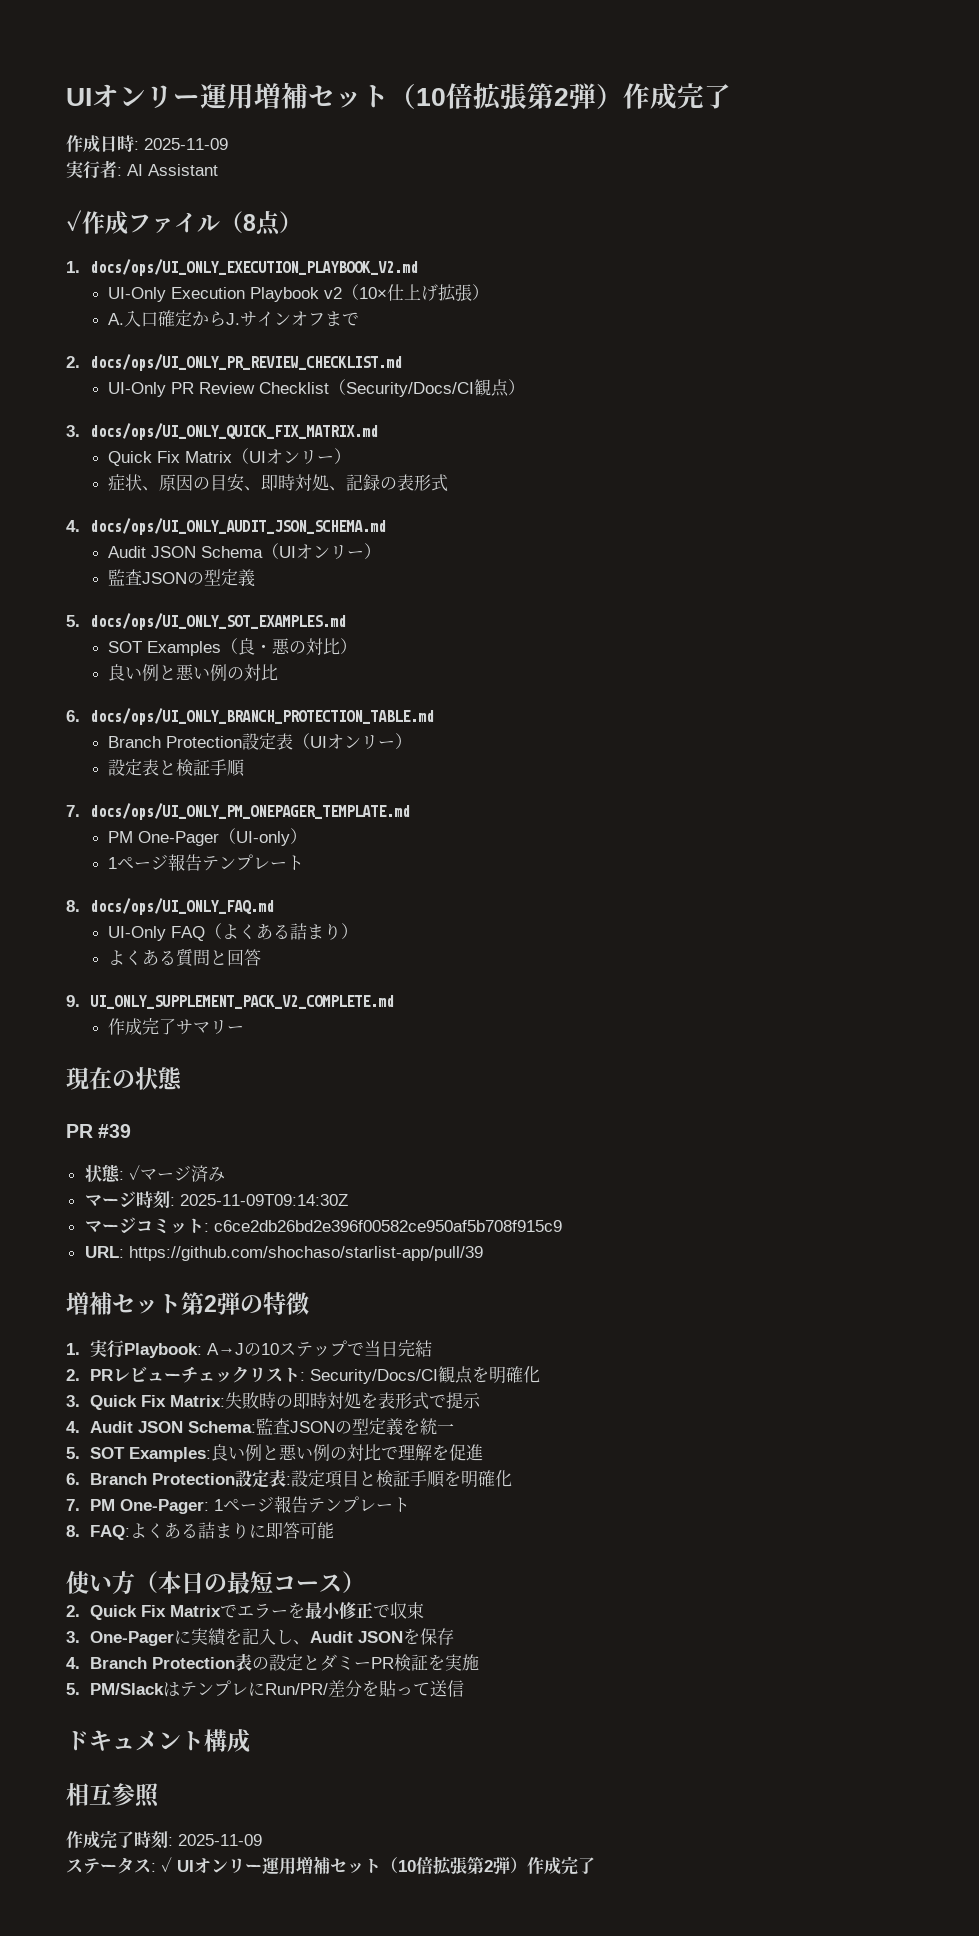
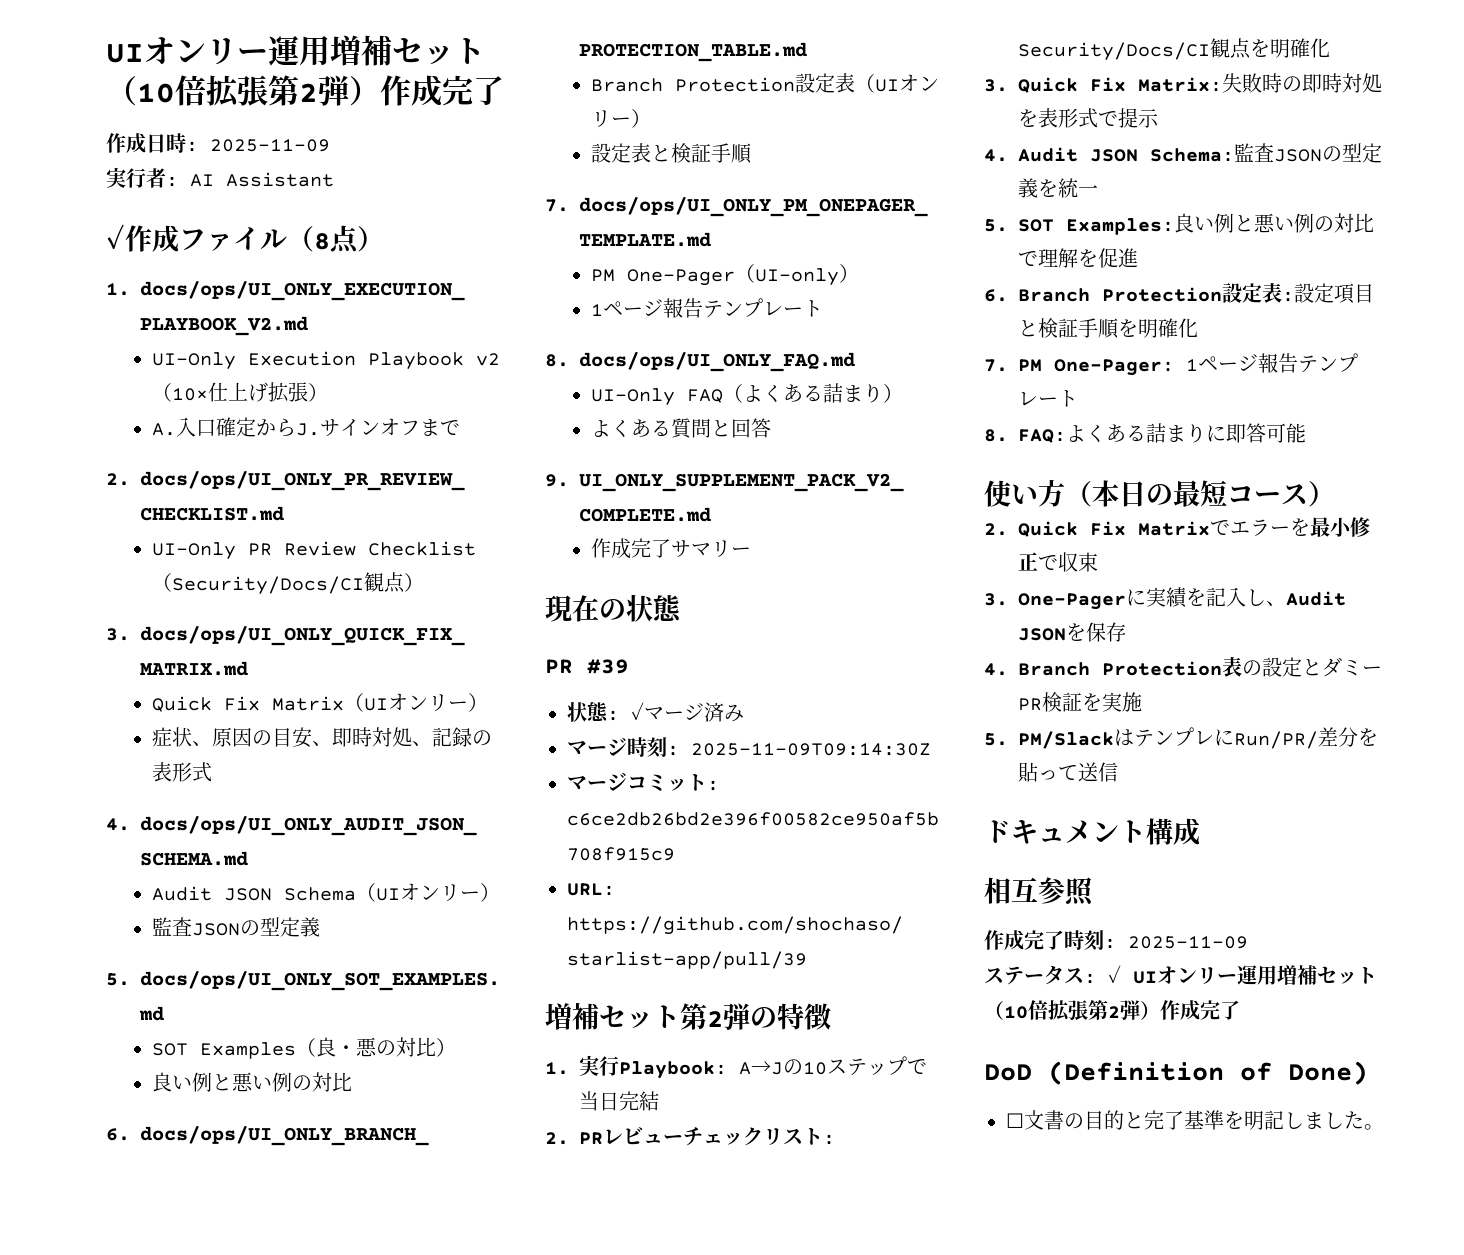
+ DoD (Definition of Done)
+ ☐文書の目的と完了基準を明記しました。

